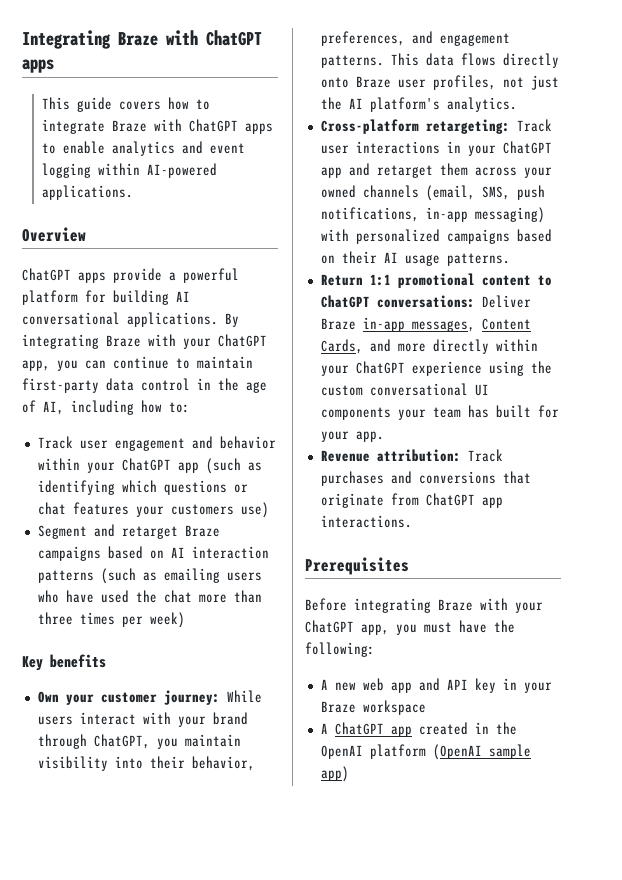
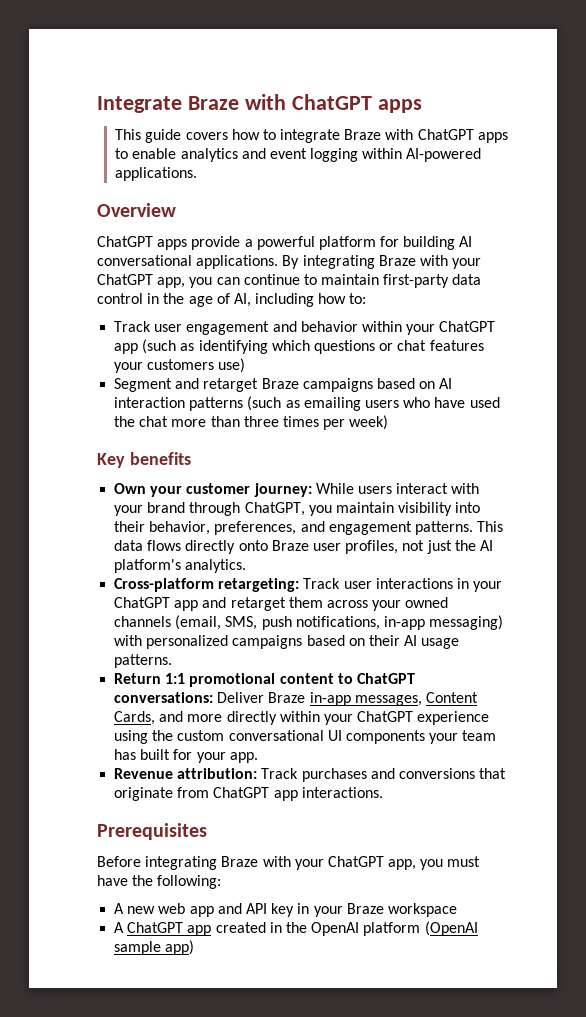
- Integrating Braze with ChatGPT apps
+ Integrate Braze with ChatGPT apps

